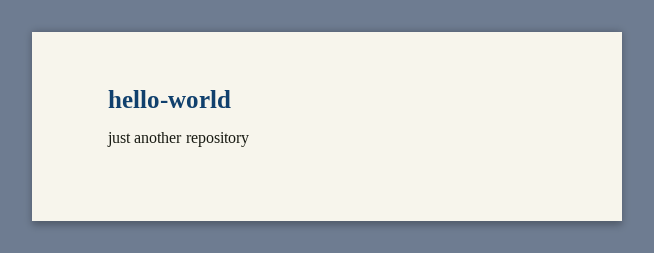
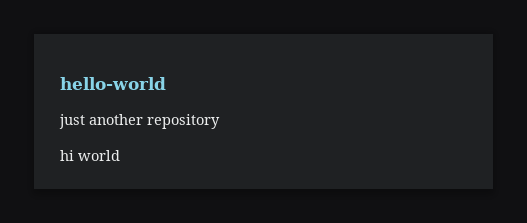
+ hi world

